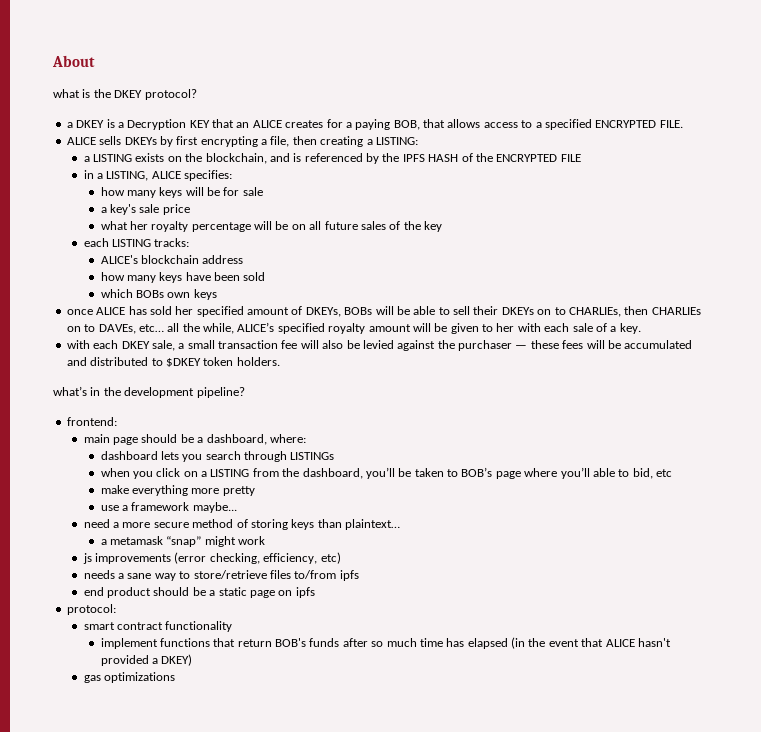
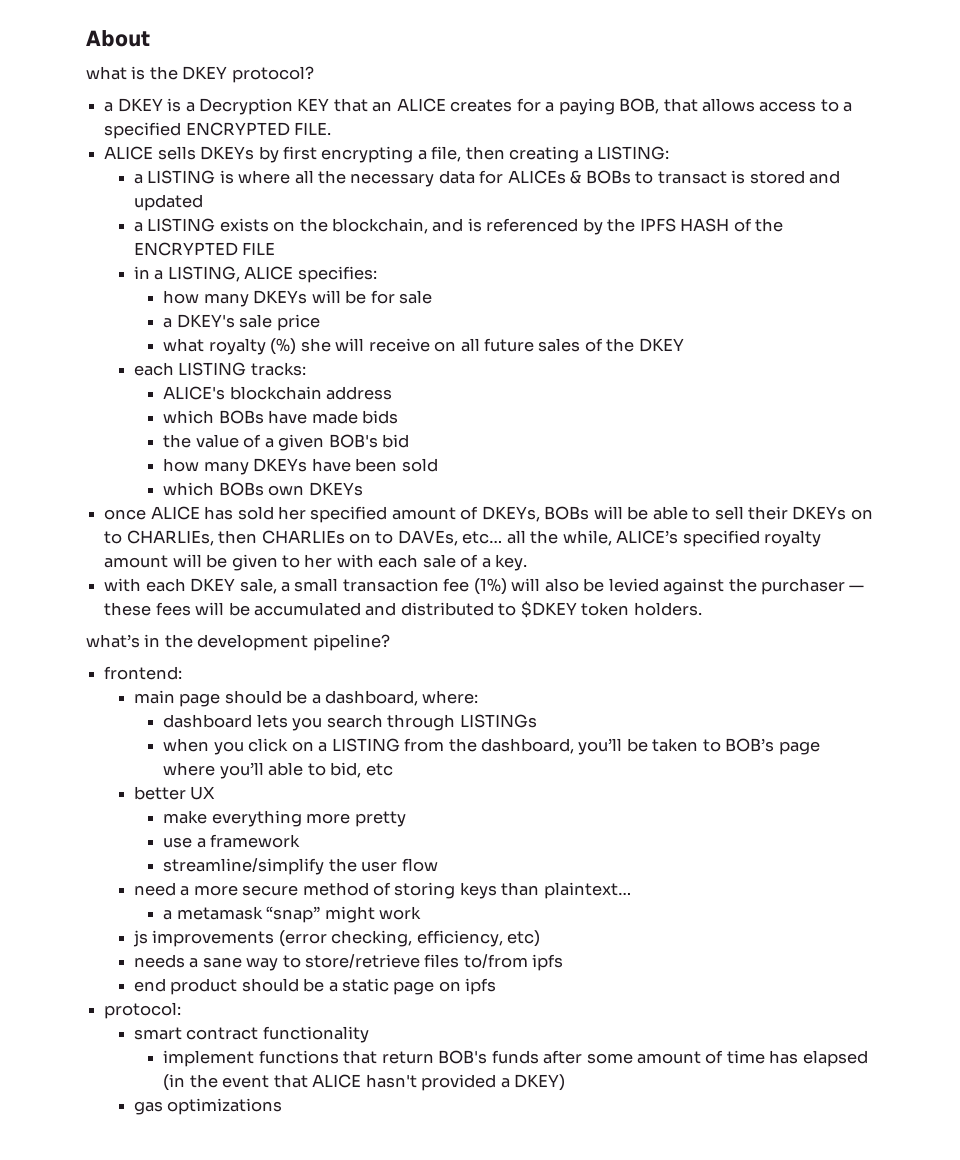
+ a LISTING is where all the necessary data for ALICEs & BOBs to transact is stored and updated
- how many keys will be for sale
+ how many DKEYs will be for sale
- a key's sale price
+ a DKEY's sale price
- what her royalty percentage will be on all future sales of the key
+ what royalty (%) she will receive on all future sales of the DKEY
- how many keys have been sold
+ which BOBs have made bids
+ the value of a given BOB's bid
+ how many DKEYs have been sold
- which BOBs own keys
+ which BOBs own DKEYs
- with each DKEY sale, a small transaction fee will also be levied against the purchaser — these fees will be accumulated and distributed to $DKEY token holders.
+ with each DKEY sale, a small transaction fee (1%) will also be levied against the purchaser — these fees will be accumulated and distributed to $DKEY token holders.
+ better UX
- use a framework maybe...
+ use a framework
+ streamline/simplify the user flow
- implement functions that return BOB's funds after so much time has elapsed (in the event that ALICE hasn't provided a DKEY)
+ implement functions that return BOB's funds after some amount of time has elapsed (in the event that ALICE hasn't provided a DKEY)

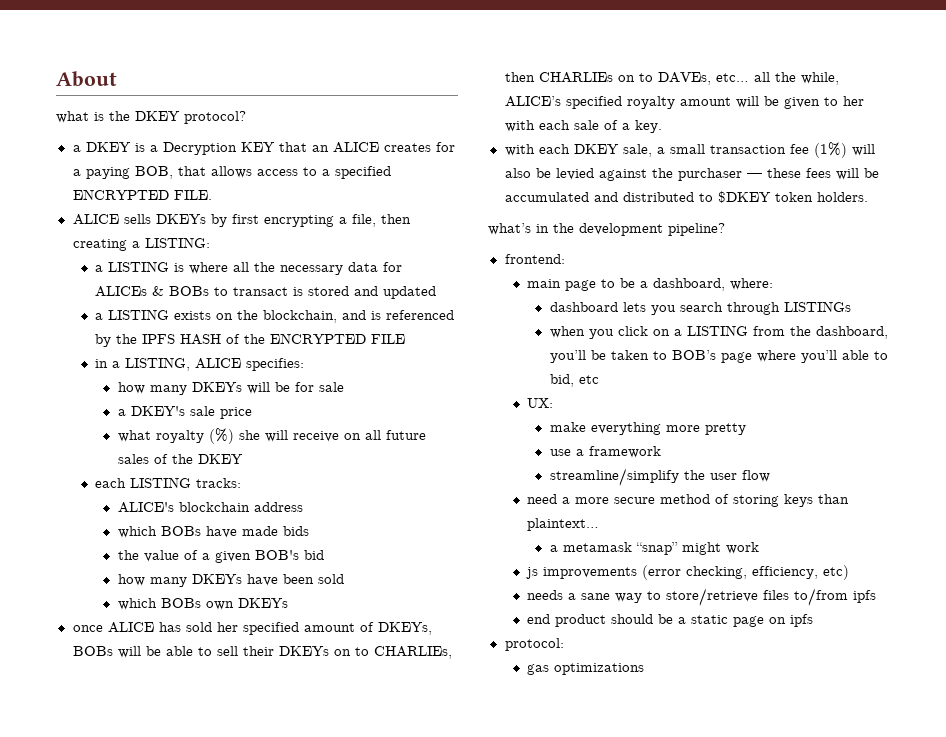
- main page should be a dashboard, where:
+ main page to be a dashboard, where:
- better UX
+ UX:
- smart contract functionality
- implement functions that return BOB's funds after some amount of time has elapsed (in the event that ALICE hasn't provided a DKEY)

